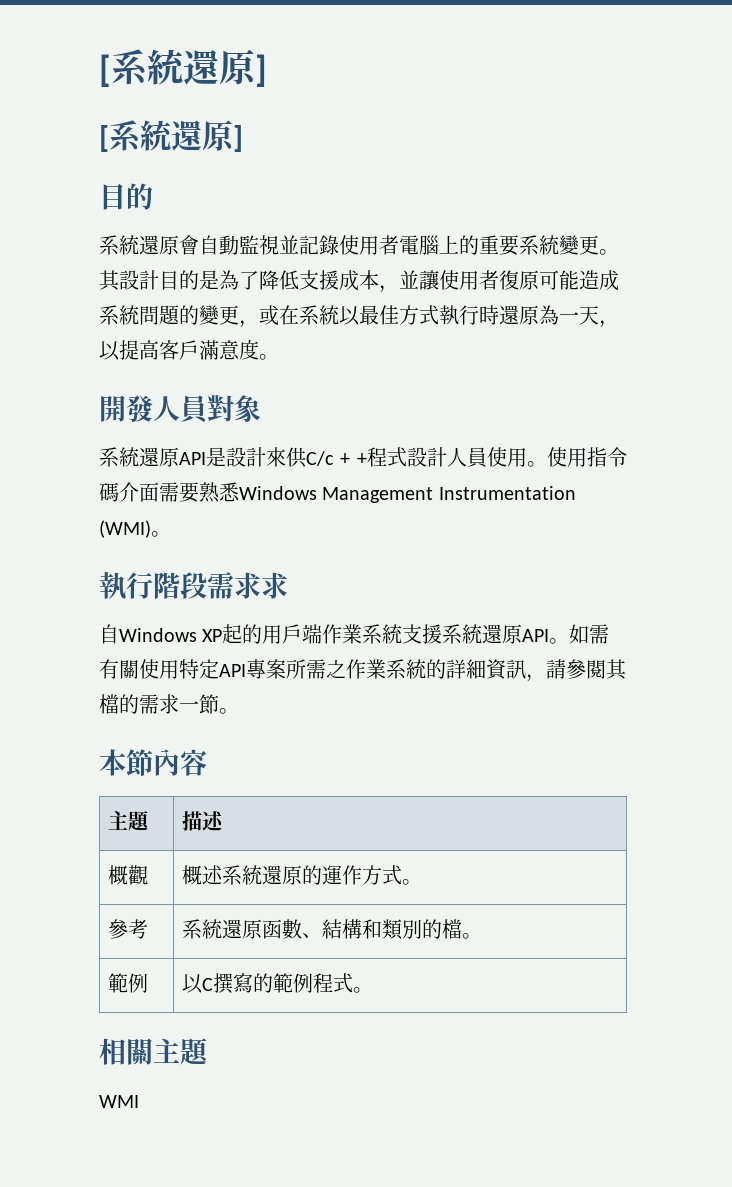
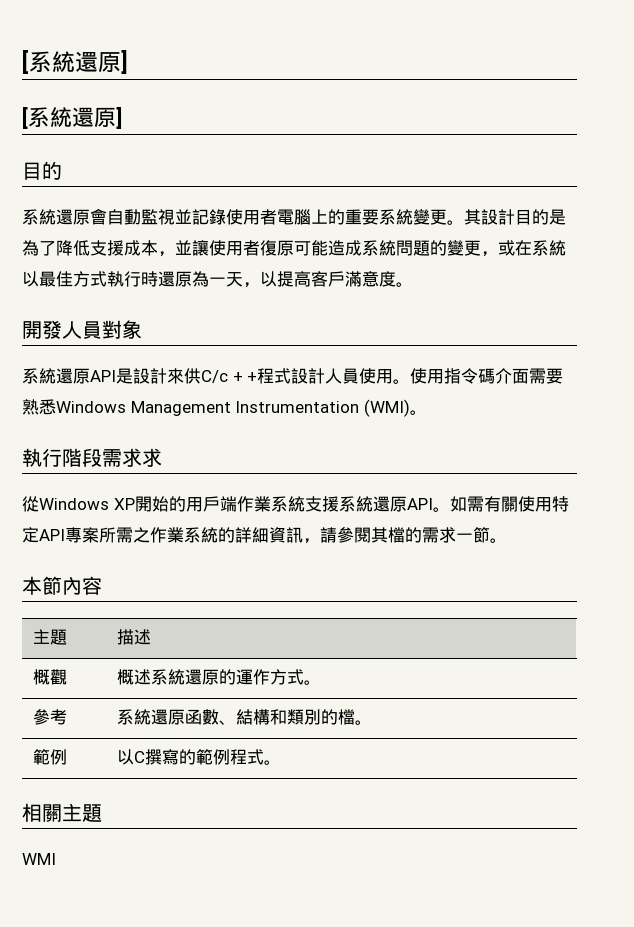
- 自Windows XP起的用戶端作業系統支援系統還原API。
+ 從Windows XP開始的用戶端作業系統支援系統還原API。

